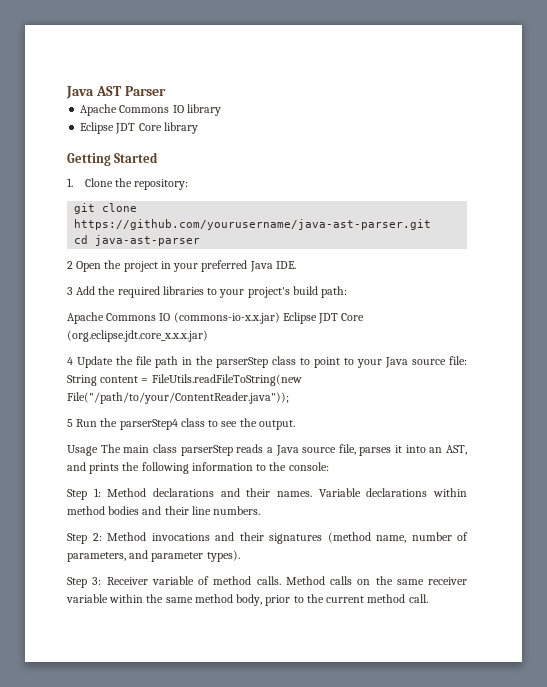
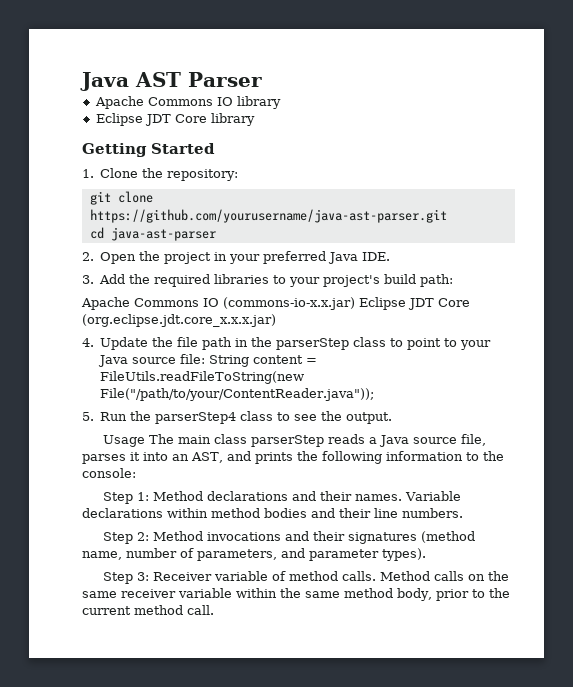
- 2 Open the project in your preferred Java IDE.
+ 2. Open the project in your preferred Java IDE.
- 3 Add the required libraries to your project's build path:
+ 3. Add the required libraries to your project's build path:
- 4 Update the file path in the parserStep class to point to your Java source file: String content = FileUtils.readFileToString(new File("/path/to/your/ContentReader.java"));
+ 4. Update the file path in the parserStep class to point to your Java source file: String content = FileUtils.readFileToString(new File("/path/to/your/ContentReader.java"));
- 5 Run the parserStep4 class to see the output.
+ 5. Run the parserStep4 class to see the output.

